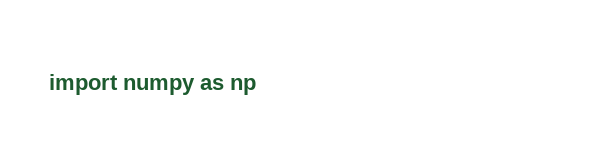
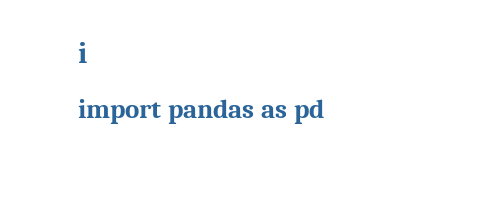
- import numpy as np
+ i
+ import pandas as pd

